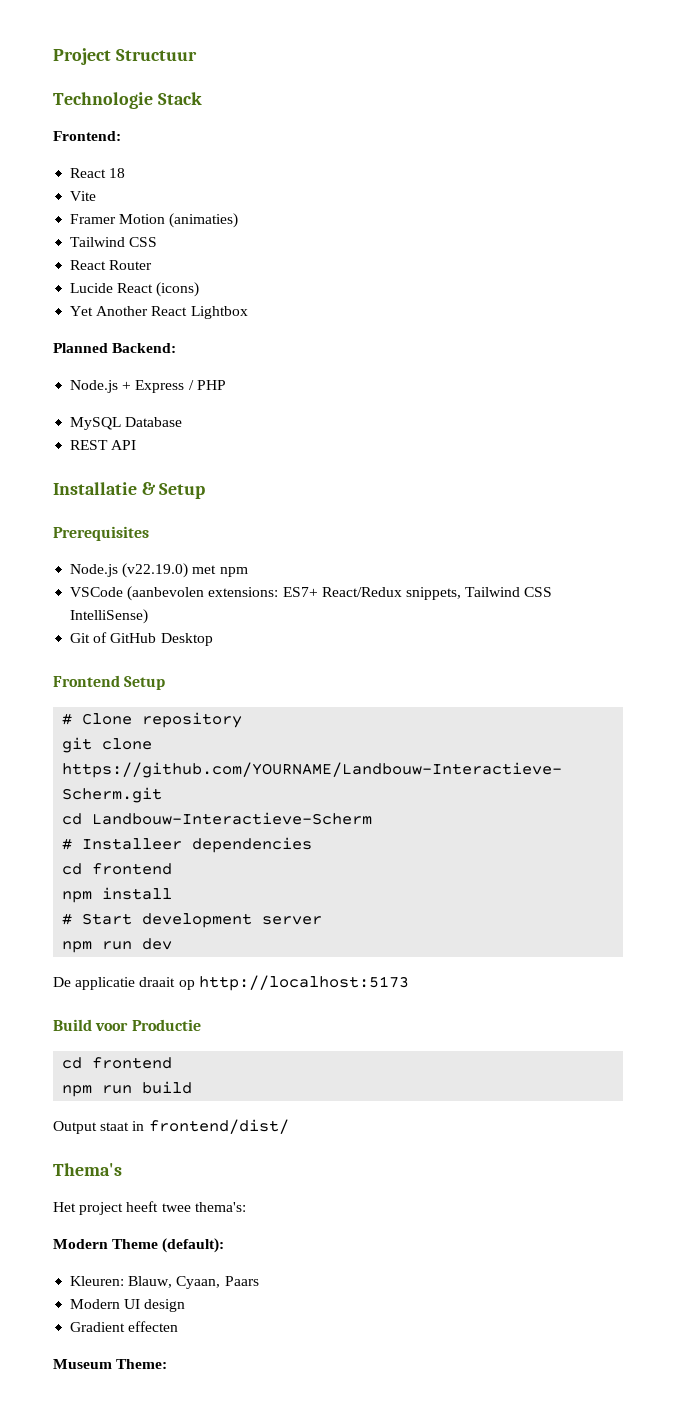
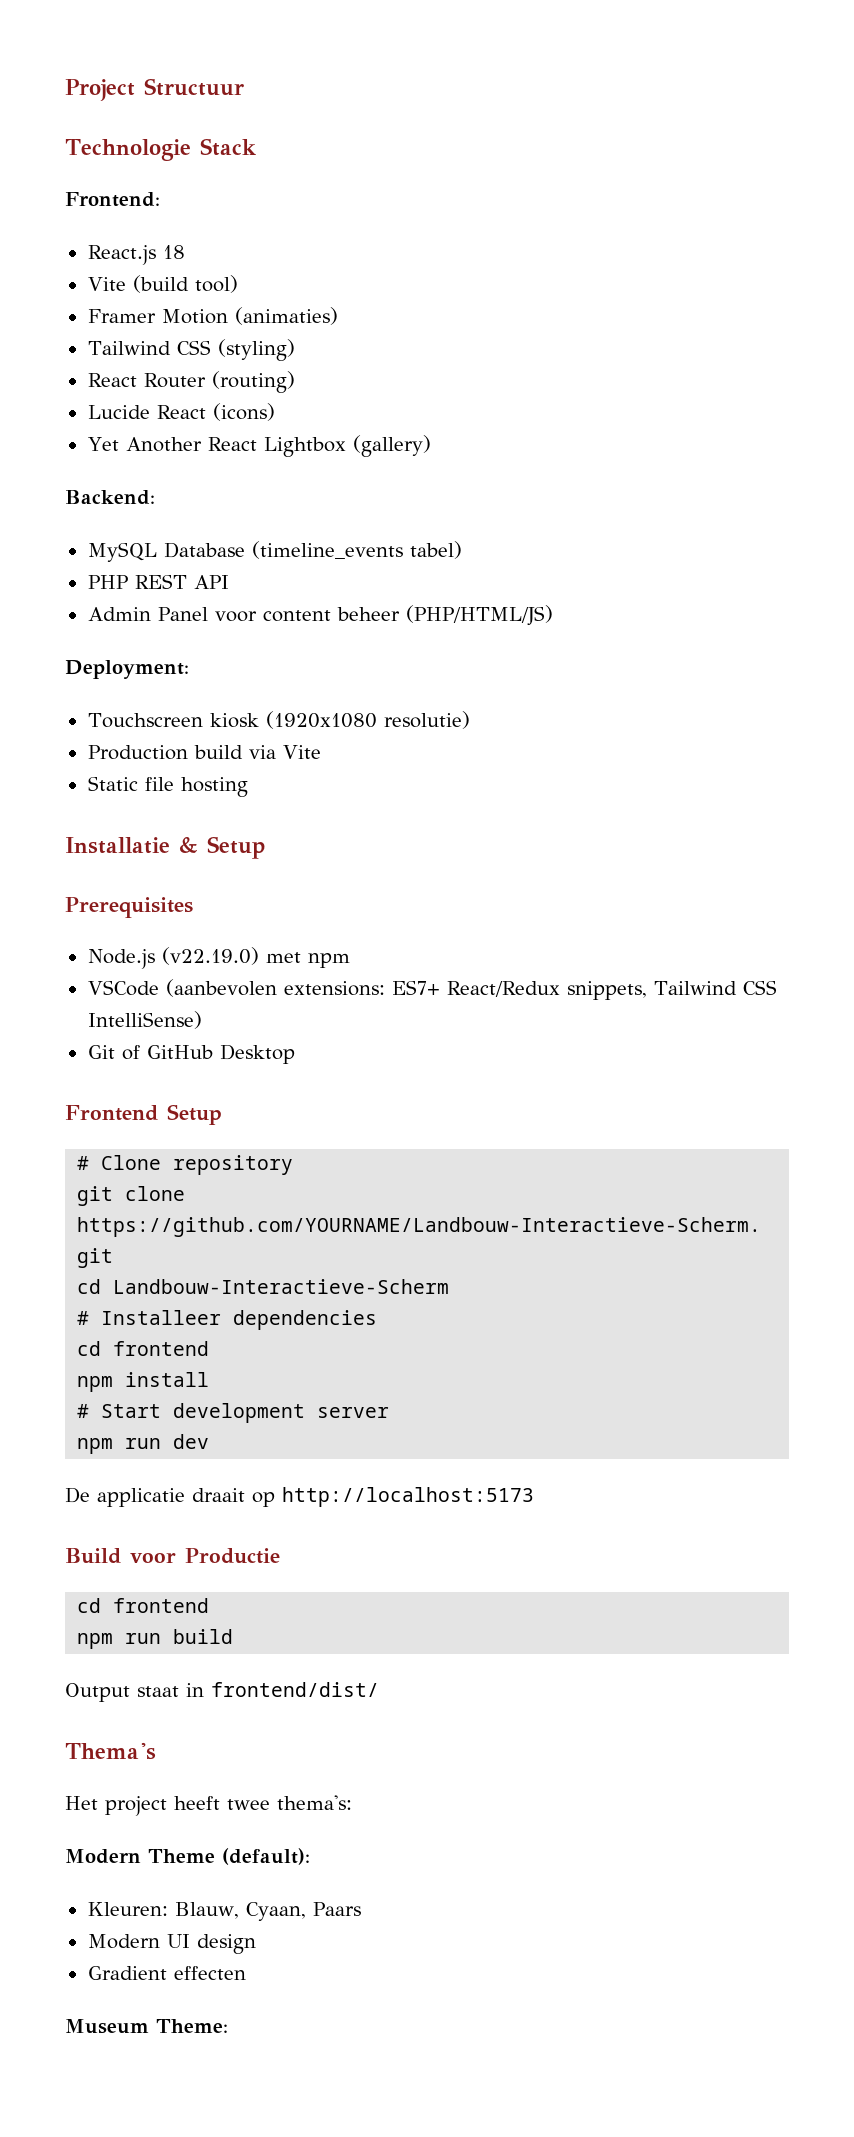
- React 18
+ React.js 18
- Vite
+ Vite (build tool)
  Framer Motion (animaties)
- Tailwind CSS
+ Tailwind CSS (styling)
- React Router
+ React Router (routing)
- Yet Another React Lightbox
- Planned Backend:
+ Yet Another React Lightbox (gallery)
+ Backend:
- Node.js + Express / PHP
- MySQL Database
- REST API
+ MySQL Database (timeline_events tabel)
+ PHP REST API
+ Admin Panel voor content beheer (PHP/HTML/JS)
+ Deployment:
+ Touchscreen kiosk (1920x1080 resolutie)
+ Production build via Vite
+ Static file hosting

